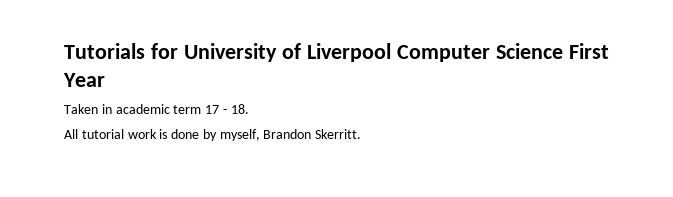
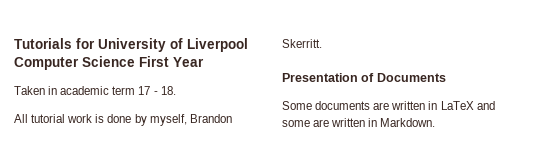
+ Presentation of Documents
+ Some documents are written in LaTeX and some are written in Markdown.

